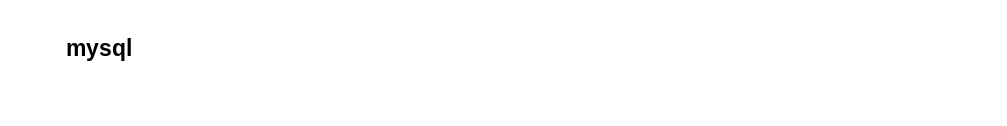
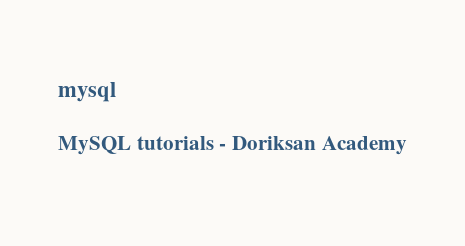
+ MySQL tutorials - Doriksan Academy

